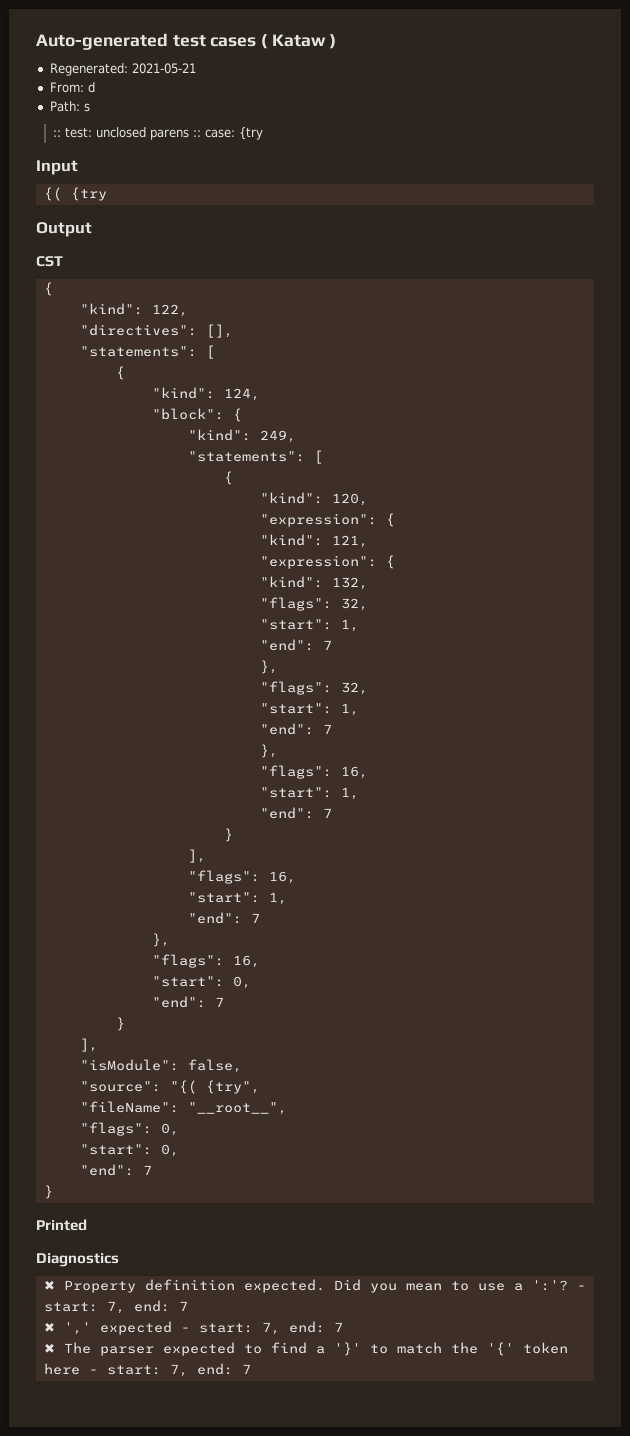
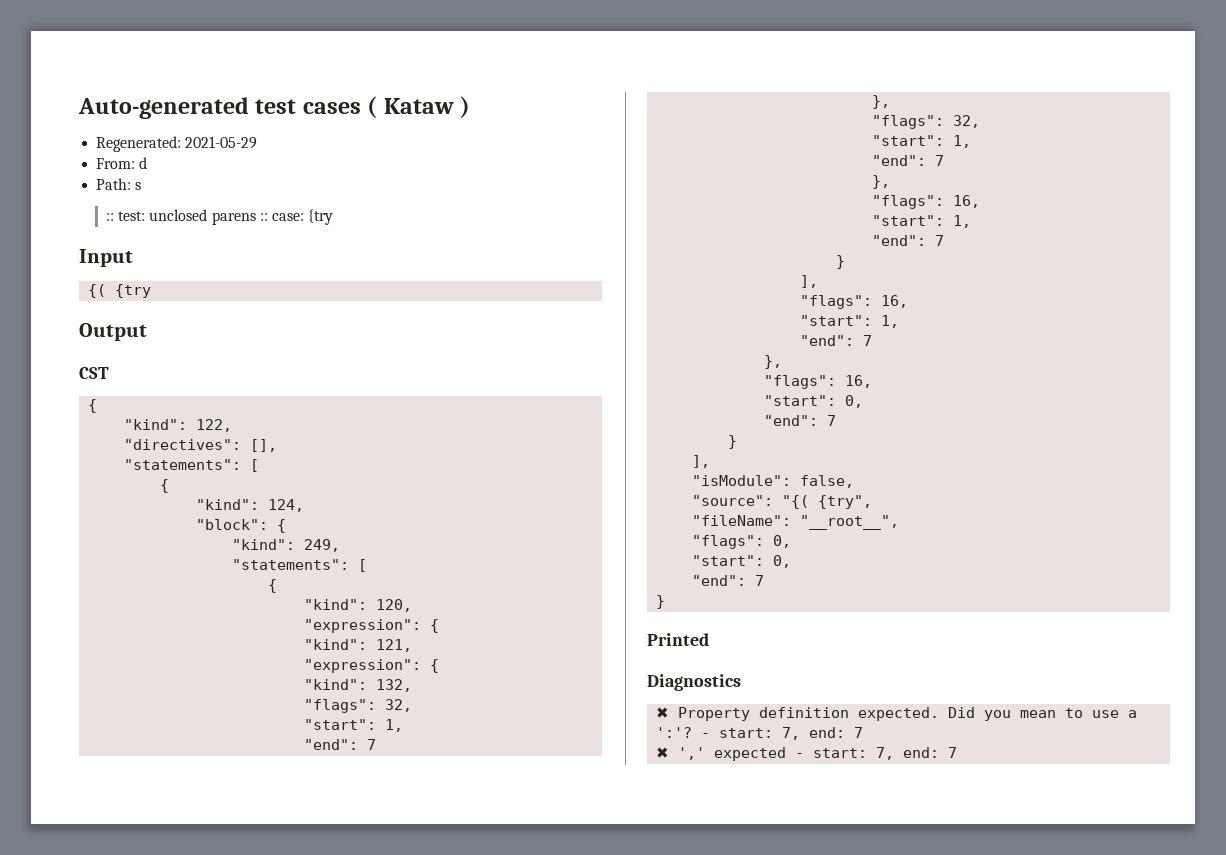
- Regenerated: 2021-05-21
+ Regenerated: 2021-05-29
- ✖ The parser expected to find a '}' to match the '{' token here - start: 7, end: 7

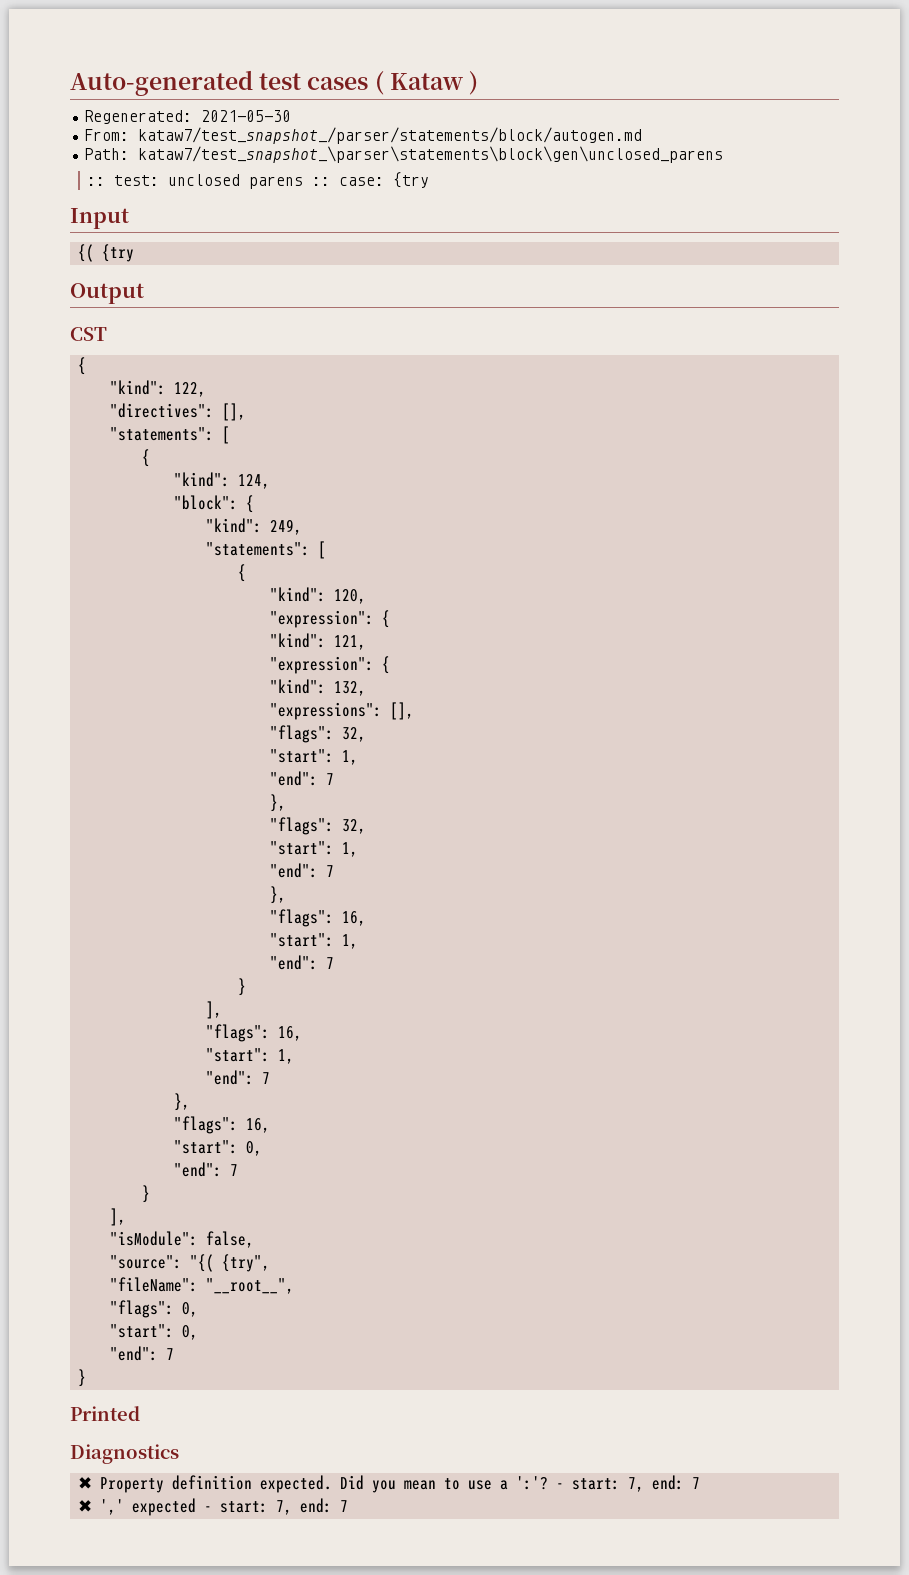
- Regenerated: 2021-05-29
+ Regenerated: 2021-05-30
- From: d
+ From: kataw7/test_snapshot_/parser/statements/block/autogen.md
- Path: s
+ Path: kataw7/test_snapshot_\parser\statements\block\gen\unclosed_parens
+ "expressions": [],

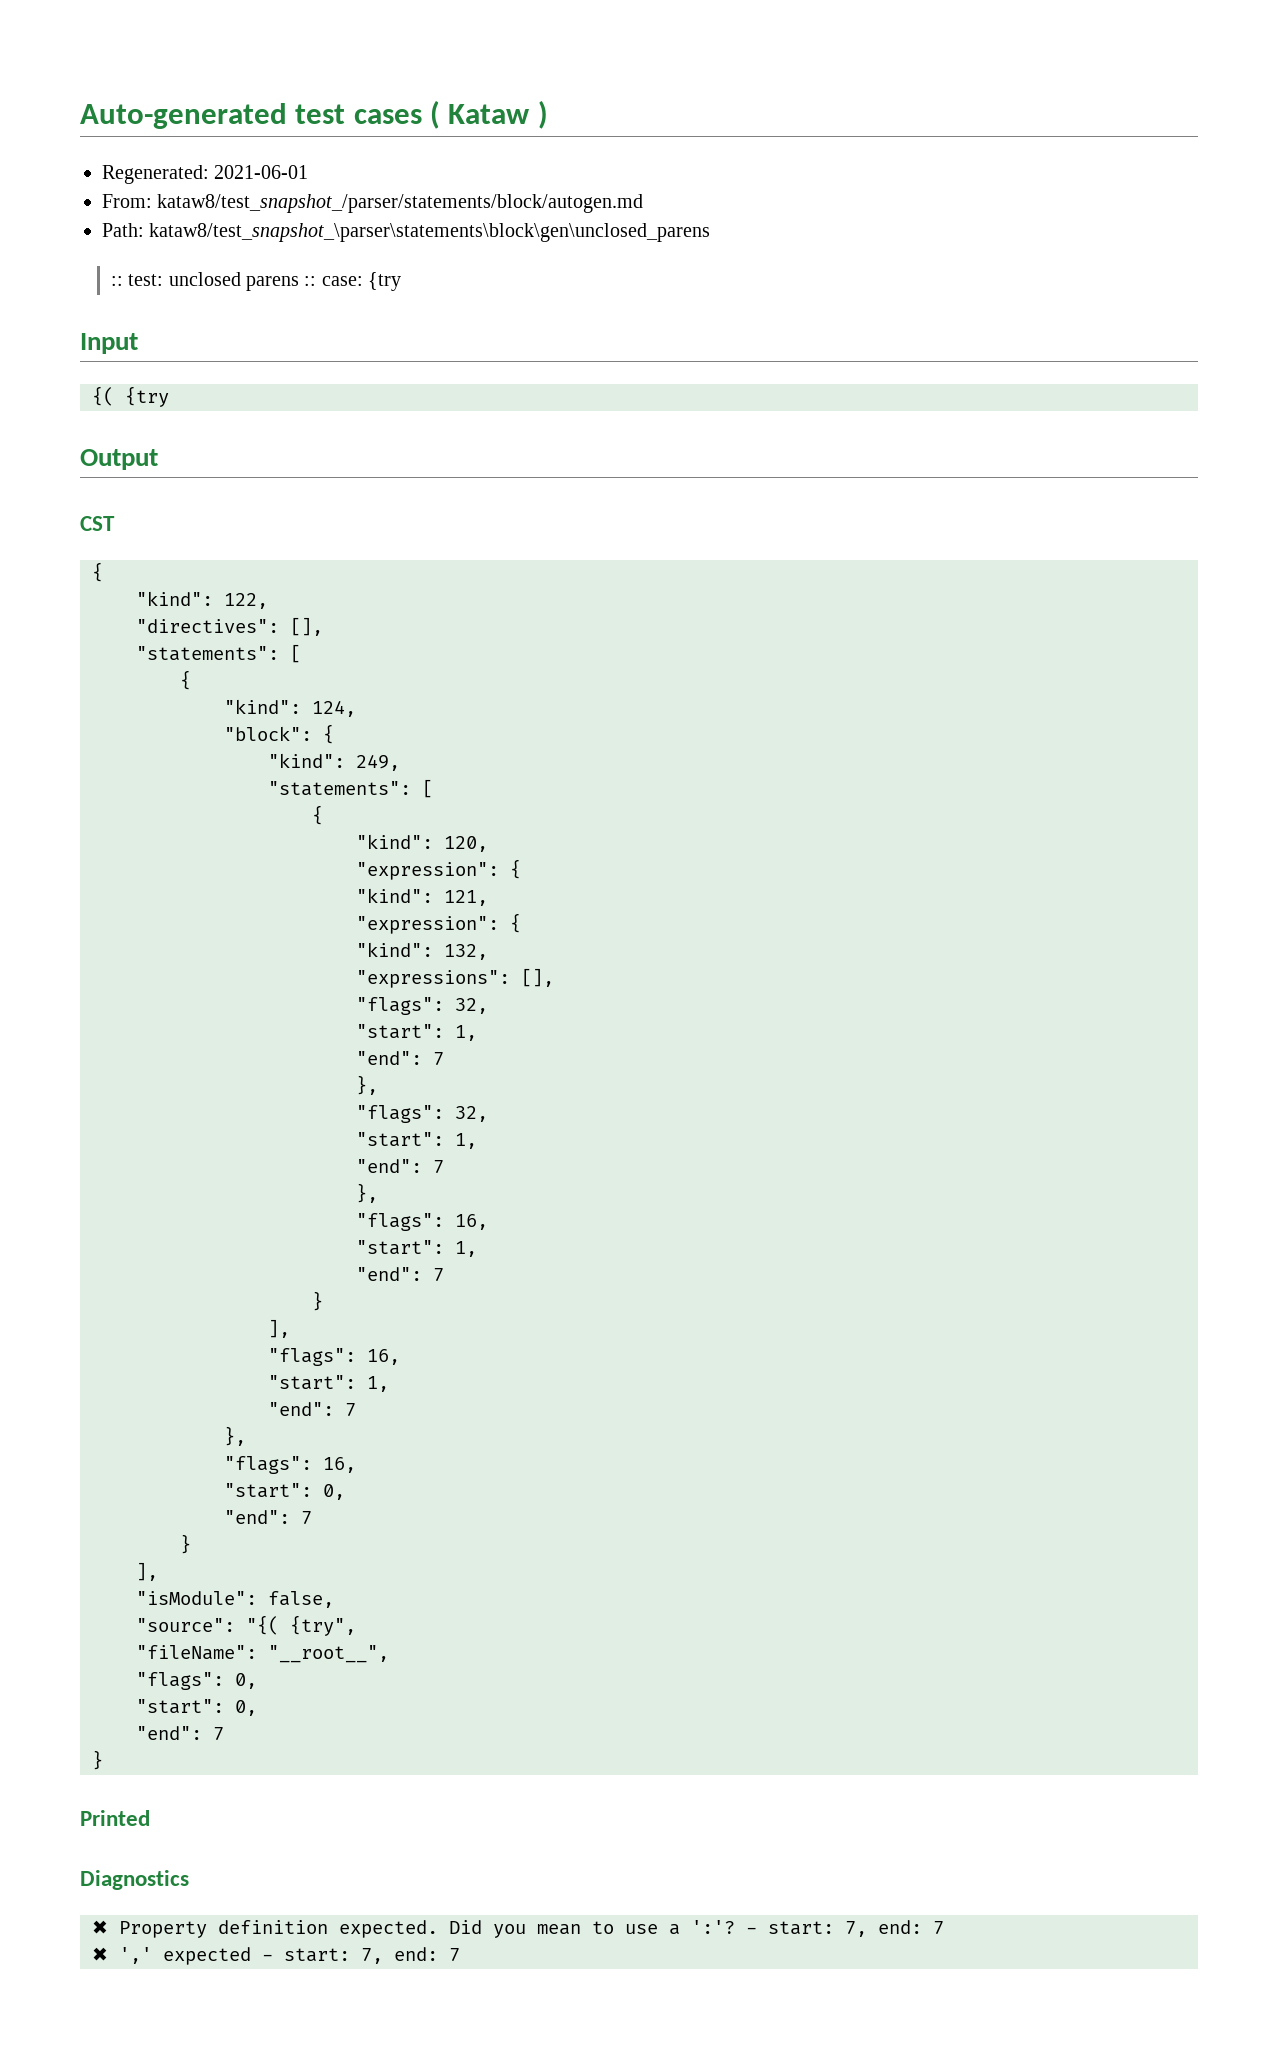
- Regenerated: 2021-05-30
+ Regenerated: 2021-06-01
- From: kataw7/test_snapshot_/parser/statements/block/autogen.md
+ From: kataw8/test_snapshot_/parser/statements/block/autogen.md
- Path: kataw7/test_snapshot_\parser\statements\block\gen\unclosed_parens
+ Path: kataw8/test_snapshot_\parser\statements\block\gen\unclosed_parens

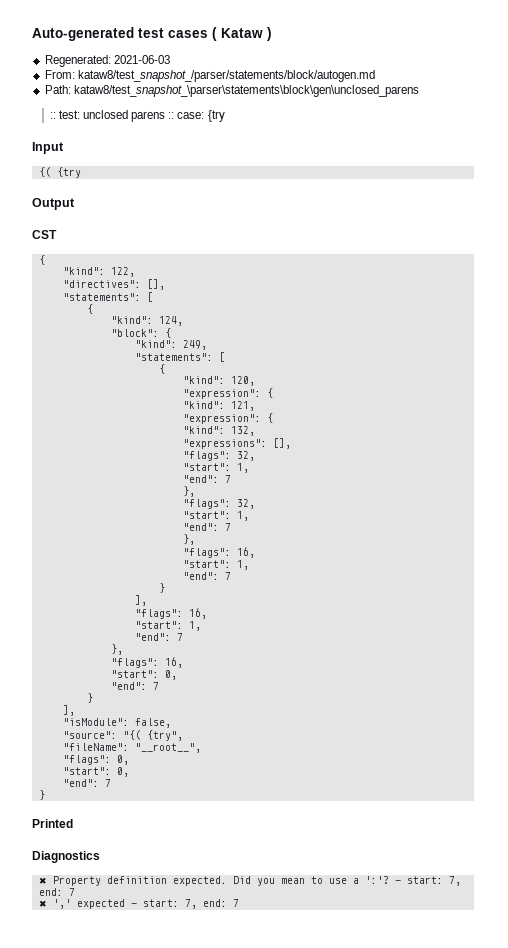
- Regenerated: 2021-06-01
+ Regenerated: 2021-06-03

